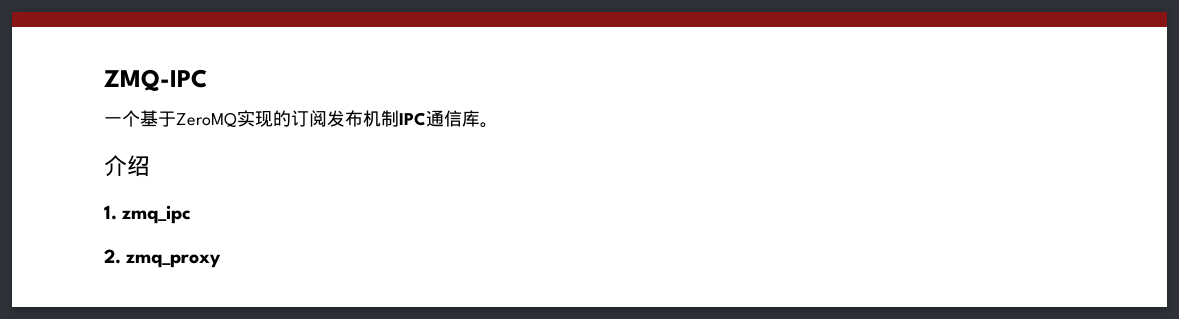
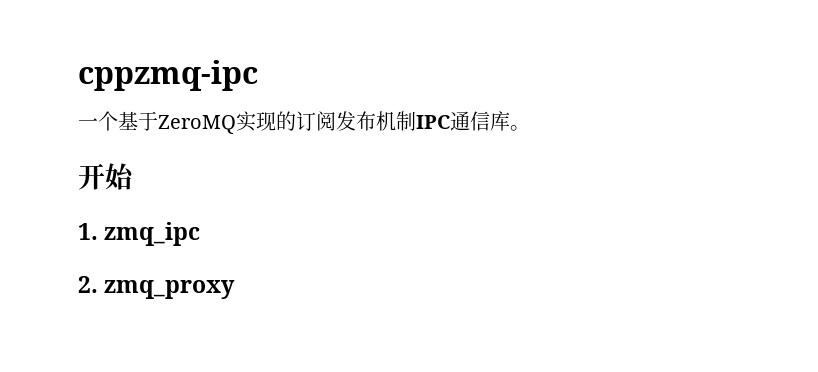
- ZMQ-IPC
+ cppzmq-ipc
- 介绍
+ 开始

